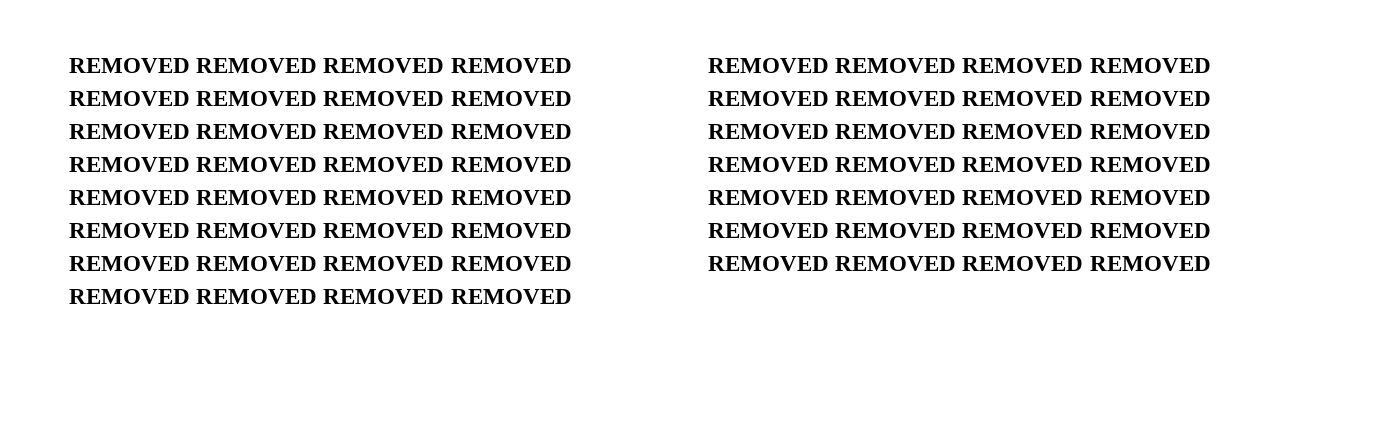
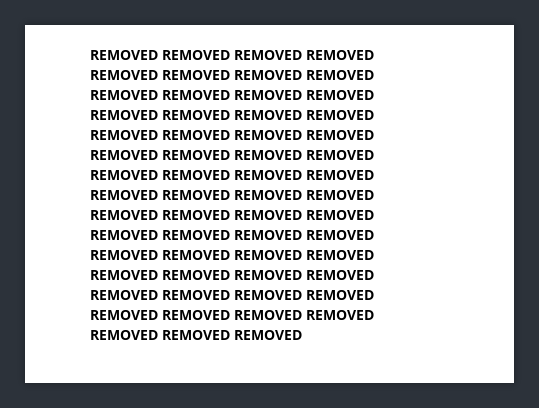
- REMOVED REMOVED REMOVED REMOVED REMOVED REMOVED REMOVED REMOVED REMOVED REMOVED REMOVED REMOVED REMOVED REMOVED REMOVED REMOVED REMOVED REMOVED REMOVED REMOVED REMOVED REMOVED REMOVED REMOVED REMOVED REMOVED REMOVED REMOVED REMOVED REMOVED REMOVED REMOVED REMOVED REMOVED REMOVED REMOVED REMOVED REMOVED REMOVED REMOVED REMOVED REMOVED REMOVED REMOVED REMOVED REMOVED REMOVED REMOVED REMOVED REMOVED REMOVED REMOVED REMOVED REMOVED REMOVED REMOVED REMOVED REMOVED REMOVED REMOVED
+ REMOVED REMOVED REMOVED REMOVED REMOVED REMOVED REMOVED REMOVED REMOVED REMOVED REMOVED REMOVED REMOVED REMOVED REMOVED REMOVED REMOVED REMOVED REMOVED REMOVED REMOVED REMOVED REMOVED REMOVED REMOVED REMOVED REMOVED REMOVED REMOVED REMOVED REMOVED REMOVED REMOVED REMOVED REMOVED REMOVED REMOVED REMOVED REMOVED REMOVED REMOVED REMOVED REMOVED REMOVED REMOVED REMOVED REMOVED REMOVED REMOVED REMOVED REMOVED REMOVED REMOVED REMOVED REMOVED REMOVED REMOVED REMOVED REMOVED

